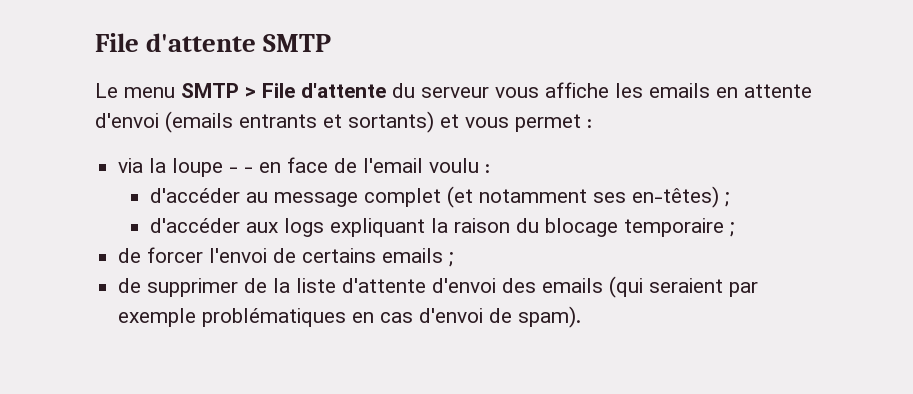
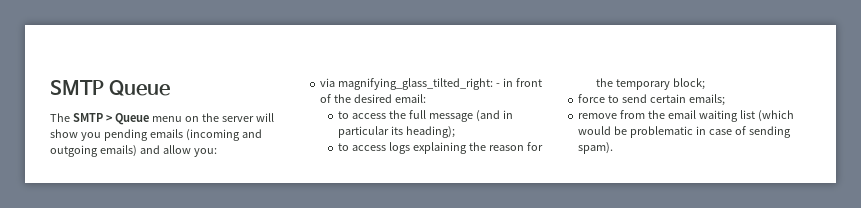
- File d'attente SMTP
- Le menu SMTP > File d'attente du serveur vous affiche les emails en attente d'envoi (emails entrants et sortants) et vous permet :
- via la loupe - - en face de l'email voulu :
- d'accéder au message complet (et notamment ses en-têtes) ;
- d'accéder aux logs expliquant la raison du blocage temporaire ;
- de forcer l'envoi de certains emails ;
- de supprimer de la liste d'attente d'envoi des emails (qui seraient par exemple problématiques en cas d'envoi de spam).
+ SMTP Queue
+ The SMTP > Queue menu on the server will show you pending emails (incoming and outgoing emails) and allow you:
+ via magnifying_glass_tilted_right: - in front of the desired email:
+ to access the full message (and in particular its heading);
+ to access logs explaining the reason for the temporary block;
+ force to send certain emails;
+ remove from the email waiting list (which would be problematic in case of sending spam).

